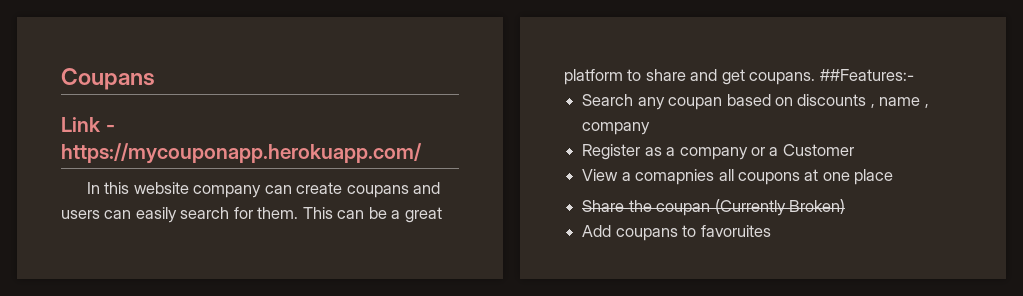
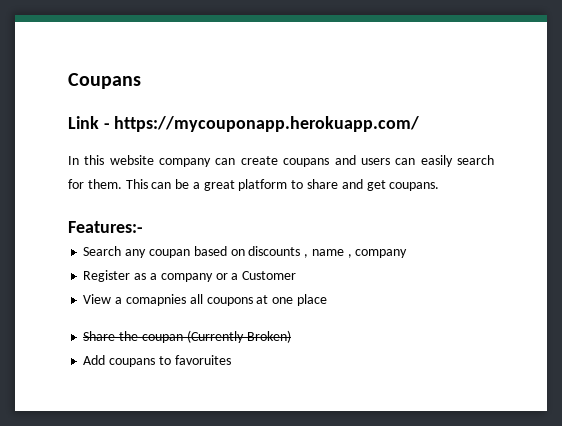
- This can be a great platform to share and get coupans. ##Features:-
+ This can be a great platform to share and get coupans.
+ Features:-

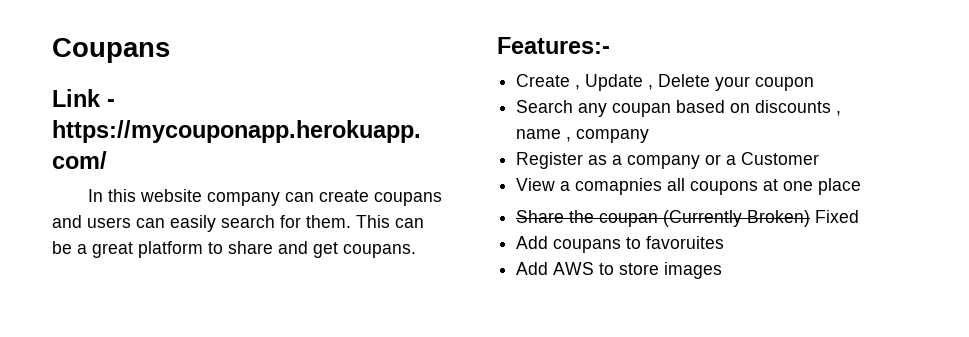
+ Create , Update , Delete your coupon
- Share the coupan (Currently Broken)
+ Share the coupan (Currently Broken) Fixed
+ Add AWS to store images

